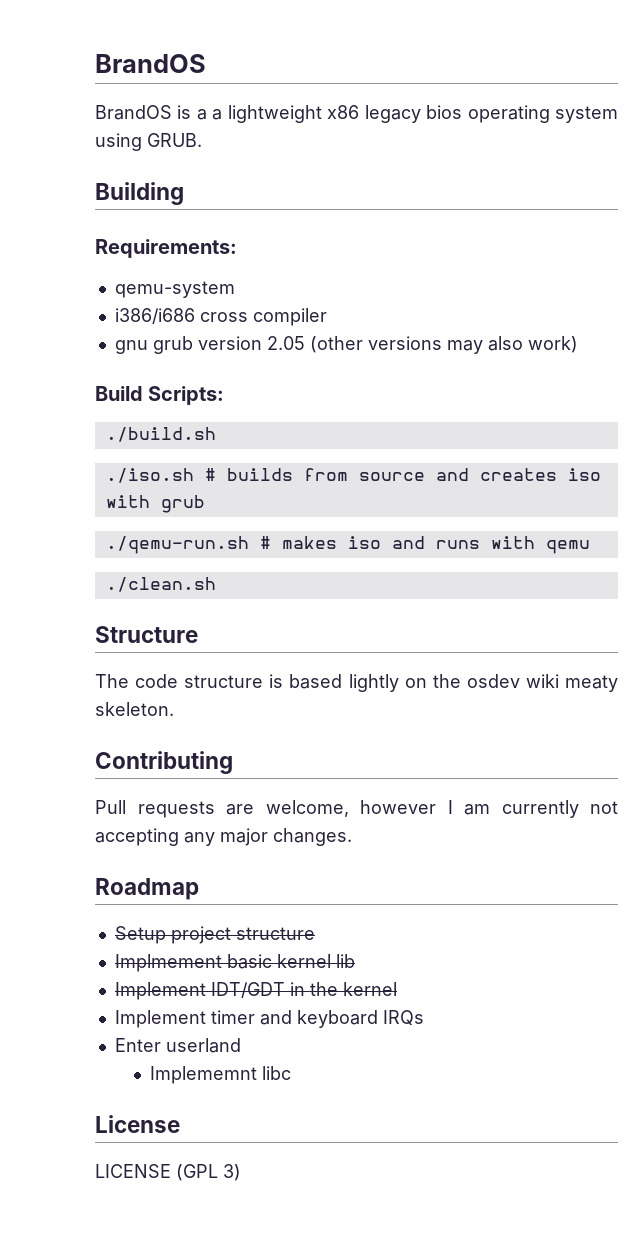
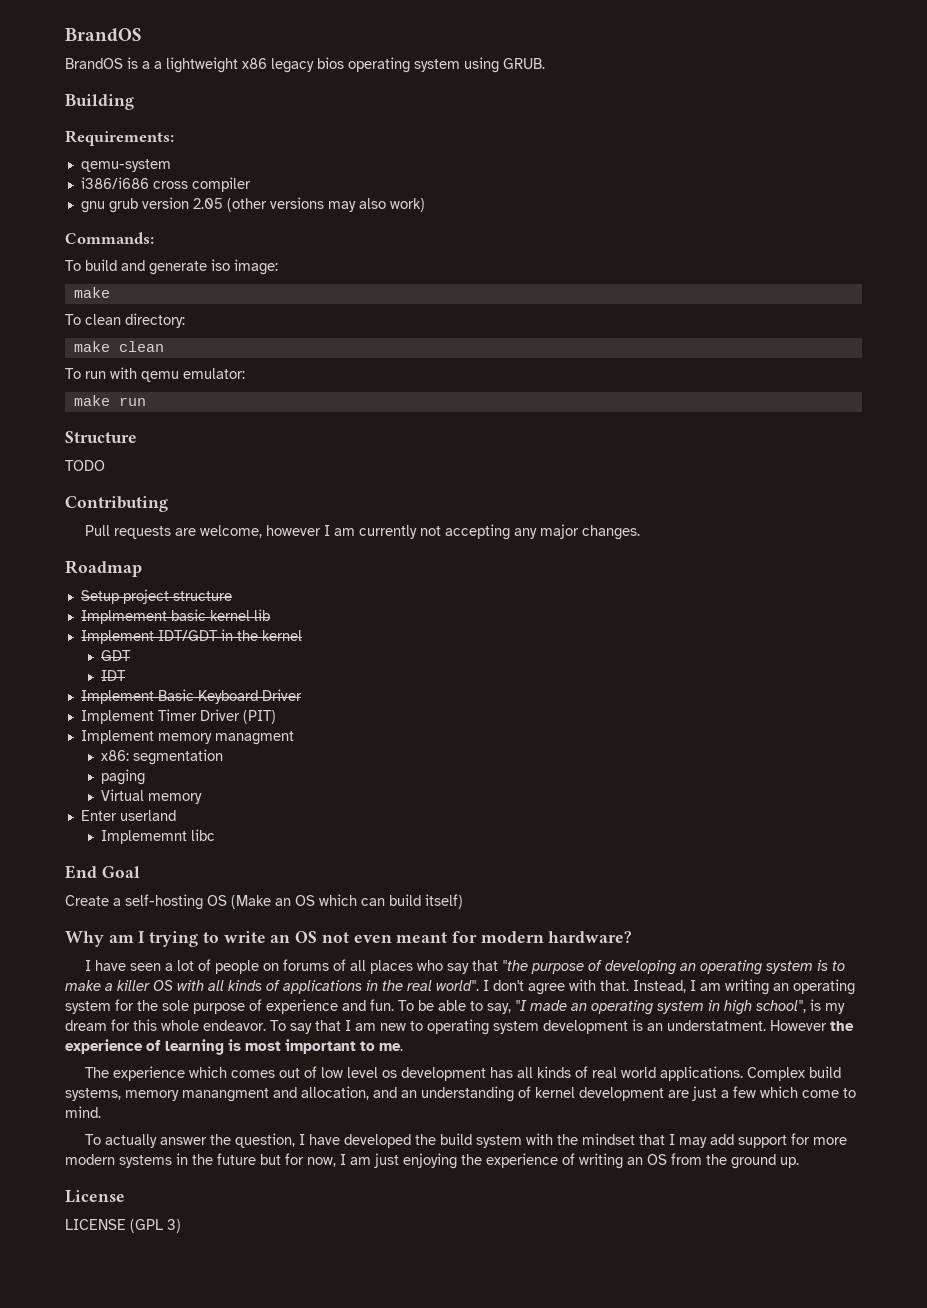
- Build Scripts:
- ./build.sh
- ./iso.sh # builds from source and creates iso with grub
- ./qemu-run.sh # makes iso and runs with qemu
- ./clean.sh
+ Commands:
+ To build and generate iso image:
+ make
+ To clean directory:
+ make clean
+ To run with qemu emulator:
+ make run
  Structure
- The code structure is based lightly on the osdev wiki meaty skeleton.
+ TODO
- Implement timer and keyboard IRQs
+ GDT
+ IDT
+ Implement Basic Keyboard Driver
+ Implement Timer Driver (PIT)
+ Implement memory managment
+ x86: segmentation
+ paging
+ Virtual memory
  Enter userland
  Implememnt libc
+ End Goal
+ Create a self-hosting OS (Make an OS which can build itself)
+ Why am I trying to write an OS not even meant for modern hardware?
+ I have seen a lot of people on forums of all places who say that "the purpose of developing an operating system is to make a killer OS with all kinds of applications in the real world". I don't agree with that. Instead, I am writing an operating system for the sole purpose of experience and fun. To be able to say, "I made an operating system in high school", is my dream for this whole endeavor. To say that I am new to operating system development is an understatment. However the experience of learning is most important to me.
+ The experience which comes out of low level os development has all kinds of real world applications. Complex build systems, memory manangment and allocation, and an understanding of kernel development are just a few which come to mind.
+ To actually answer the question, I have developed the build system with the mindset that I may add support for more modern systems in the future but for now, I am just enjoying the experience of writing an OS from the ground up.

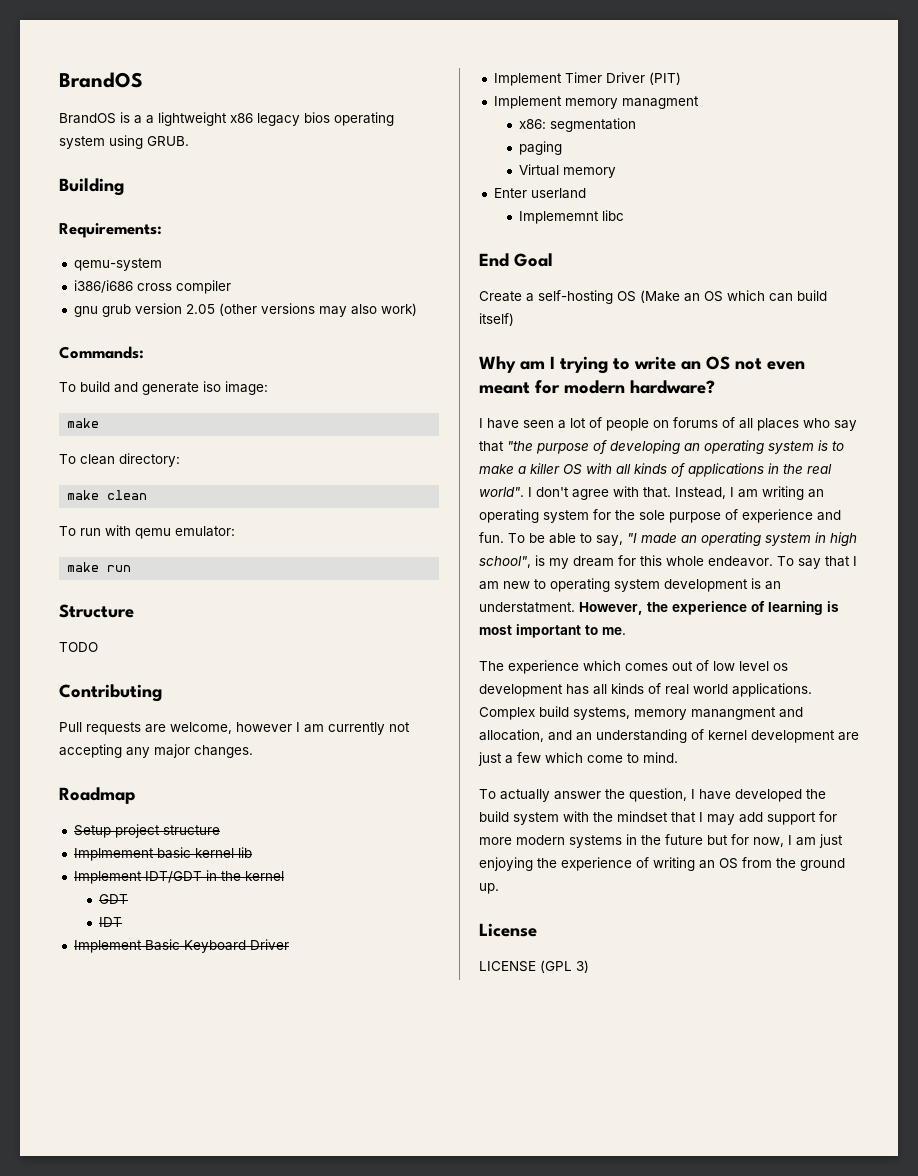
- However the experience of learning is most important to me.
+ However, the experience of learning is most important to me.

